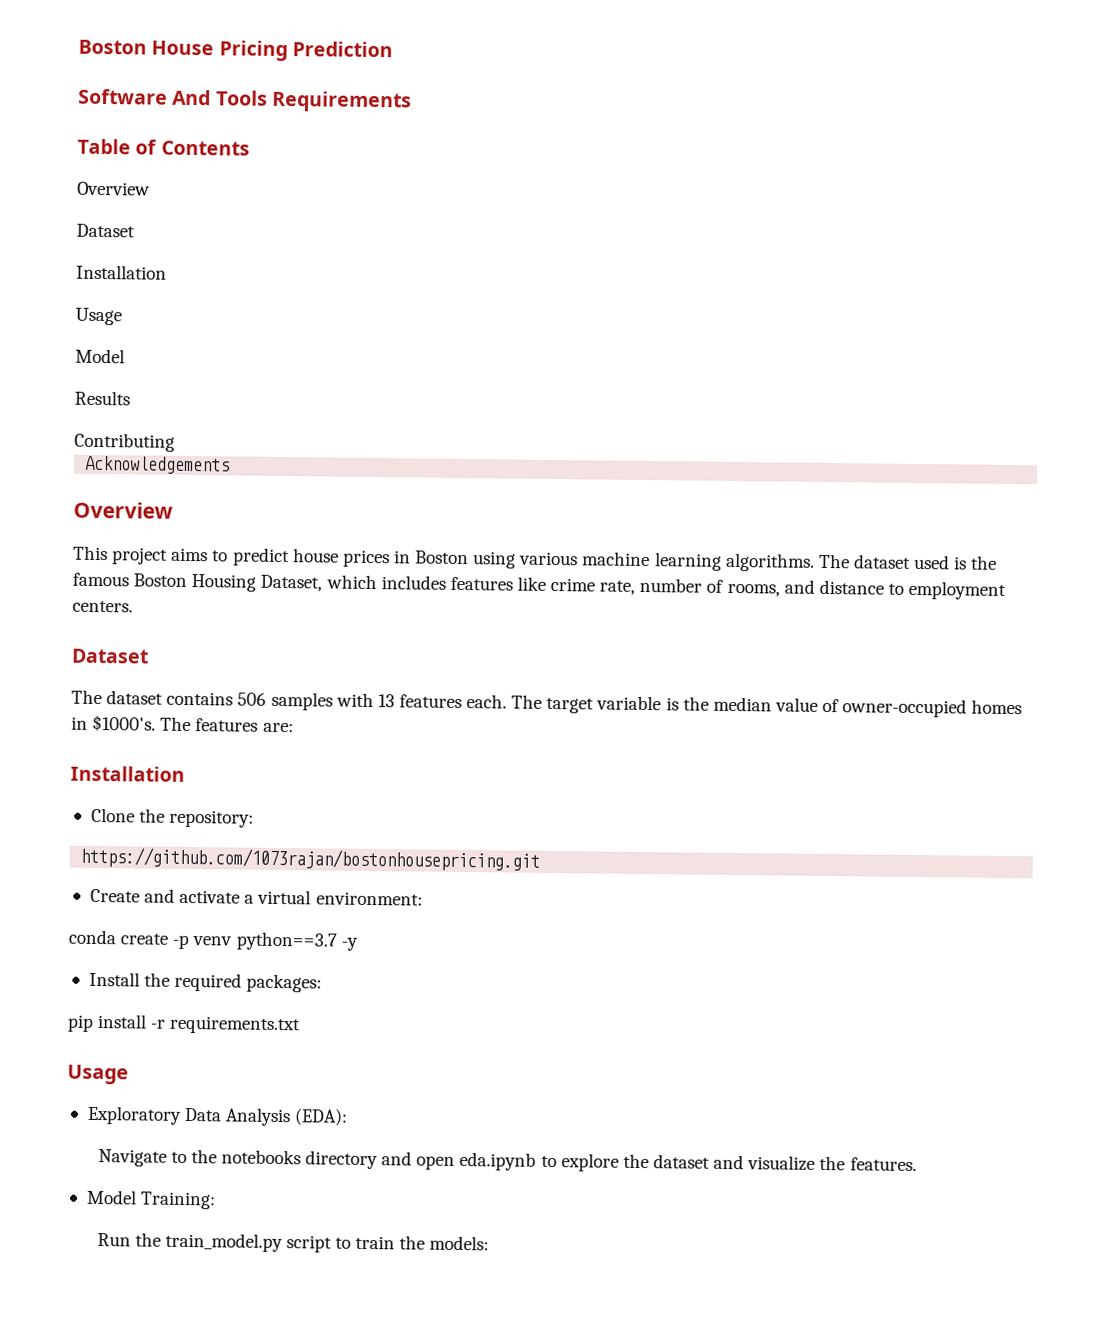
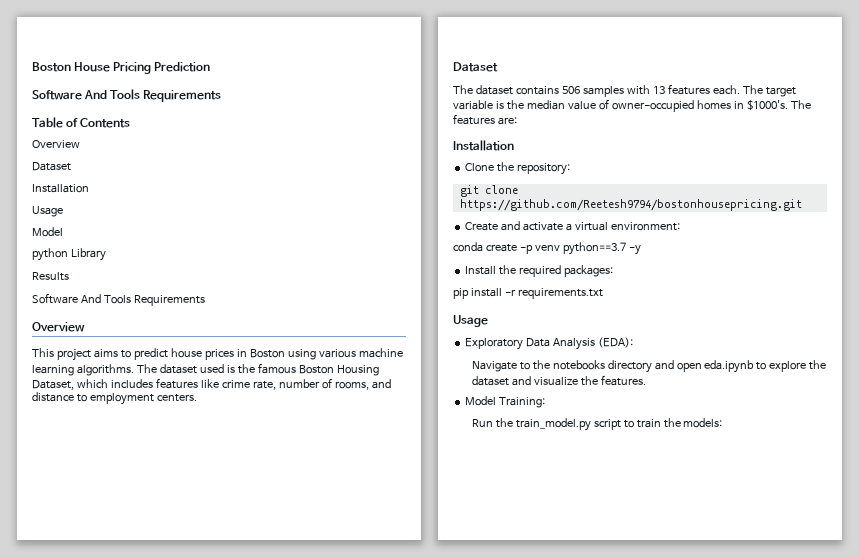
+ python Library
  Results
- Contributing
- Acknowledgements
+ Software And Tools Requirements
- https://github.com/1073rajan/bostonhousepricing.git
+ git clone https://github.com/Reetesh9794/bostonhousepricing.git

